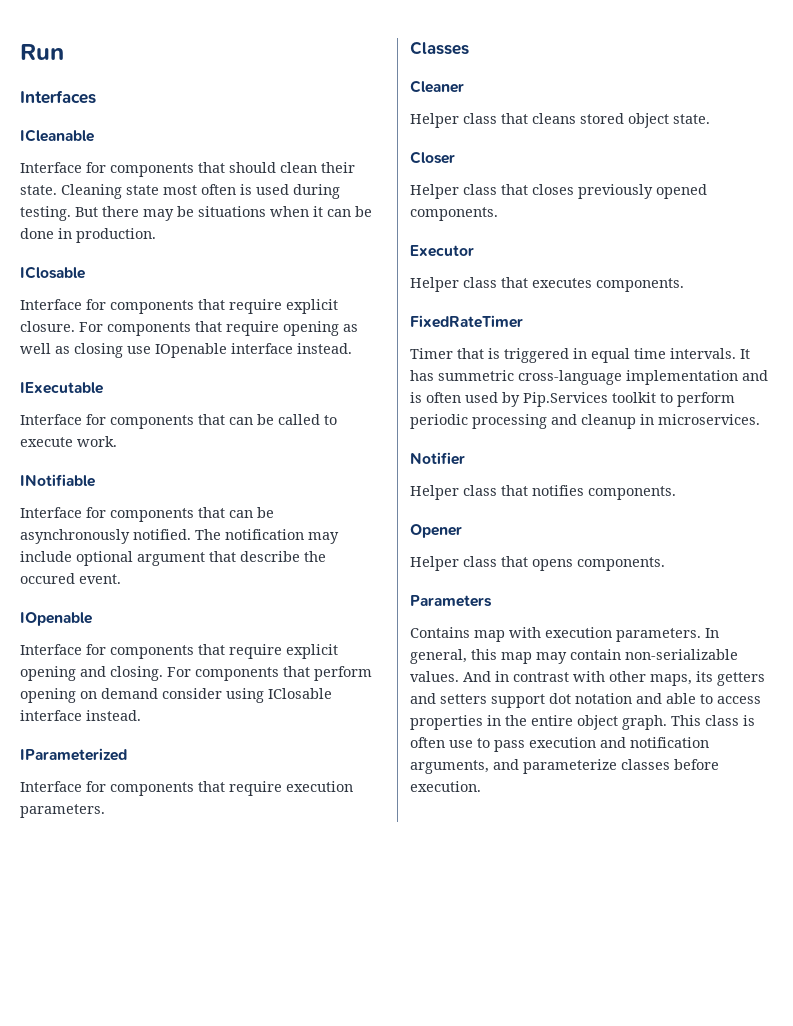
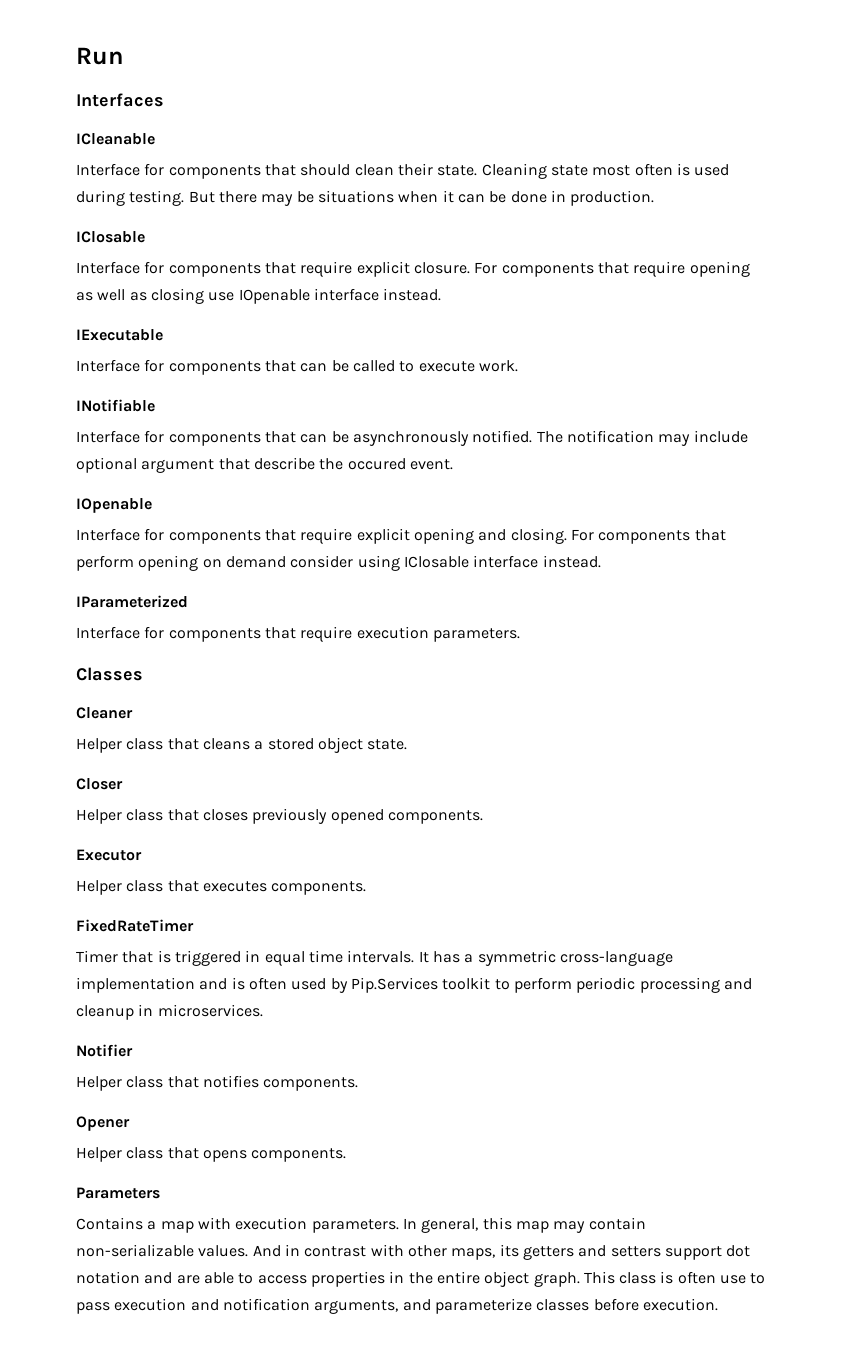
- Helper class that cleans stored object state.
+ Helper class that cleans a stored object state.
- It has summetric cross-language implementation and is often used by Pip.Services toolkit to perform periodic processing and cleanup in microservices.
+ It has a symmetric cross-language implementation and is often used by Pip.Services toolkit to perform periodic processing and cleanup in microservices.
- Contains map with execution parameters.
+ Contains a map with execution parameters.
- And in contrast with other maps, its getters and setters support dot notation and able to access properties in the entire object graph.
+ And in contrast with other maps, its getters and setters support dot notation and are able to access properties in the entire object graph.

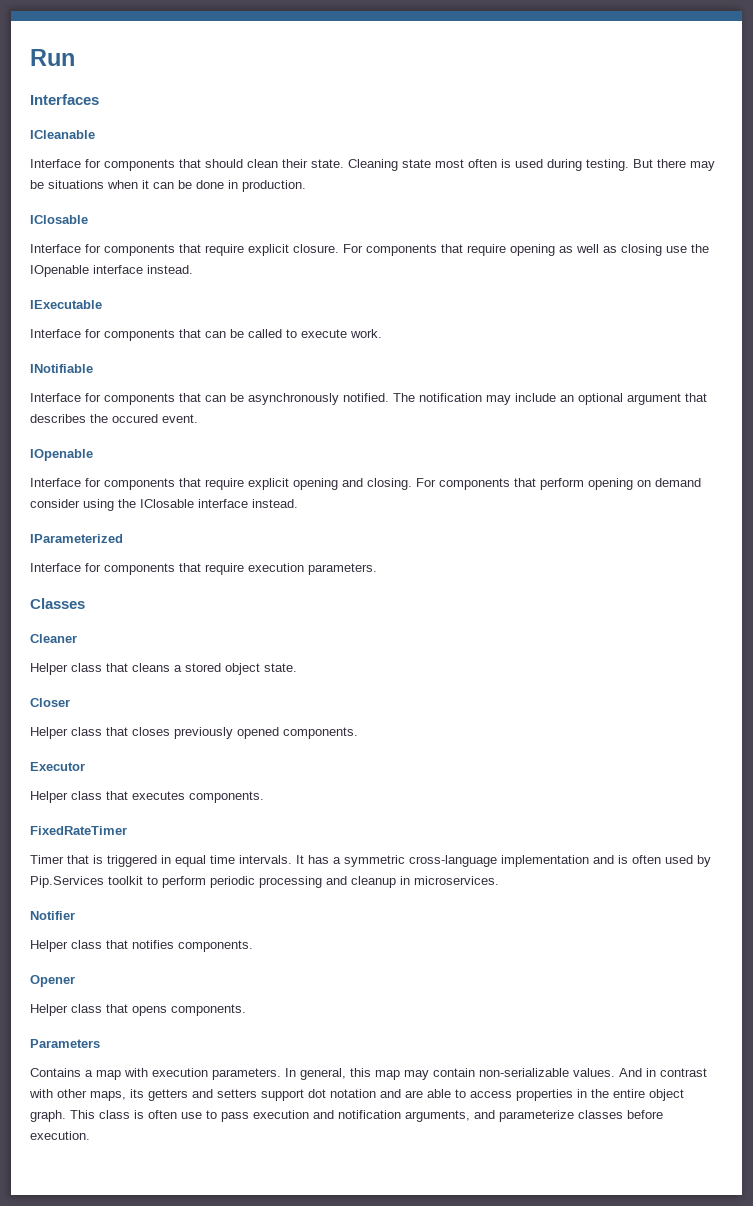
- For components that require opening as well as closing use IOpenable interface instead.
+ For components that require opening as well as closing use the IOpenable interface instead.
- The notification may include optional argument that describe the occured event.
+ The notification may include an optional argument that describes the occured event.
- For components that perform opening on demand consider using IClosable interface instead.
+ For components that perform opening on demand consider using the IClosable interface instead.

